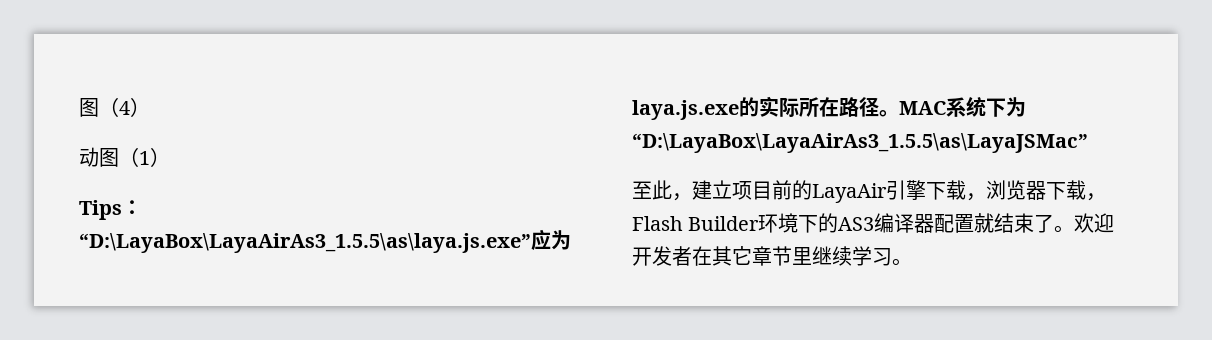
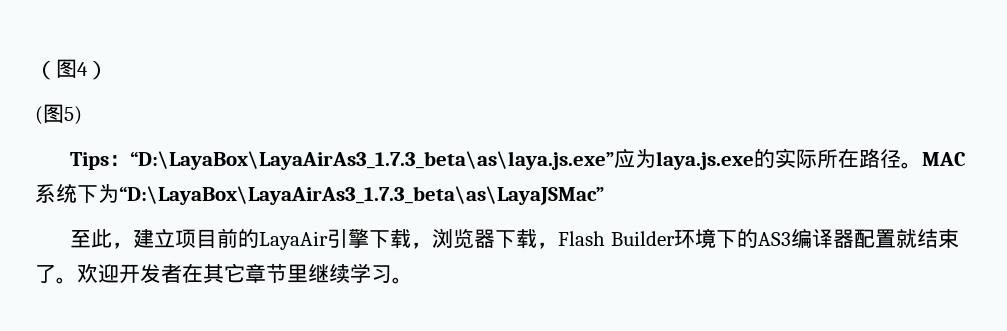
- 图（4）
+ （图4）
- 动图（1）
+ (图5)
- Tips：“D:\LayaBox\LayaAirAs3_1.5.5\as\laya.js.exe”应为laya.js.exe的实际所在路径。
+ Tips：“D:\LayaBox\LayaAirAs3_1.7.3_beta\as\laya.js.exe”应为laya.js.exe的实际所在路径。
- MAC系统下为“D:\LayaBox\LayaAirAs3_1.5.5\as\LayaJSMac”
+ MAC系统下为“D:\LayaBox\LayaAirAs3_1.7.3_beta\as\LayaJSMac”

